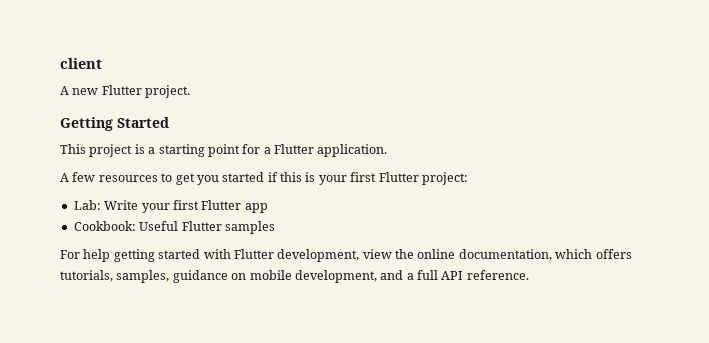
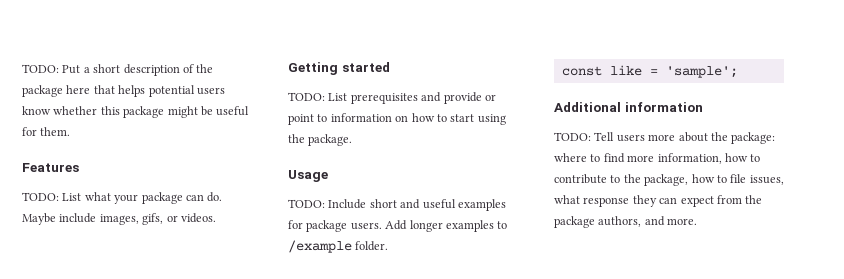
- client
- A new Flutter project.
- Getting Started
- This project is a starting point for a Flutter application.
- A few resources to get you started if this is your first Flutter project:
- Lab: Write your first Flutter app
- Cookbook: Useful Flutter samples
- For help getting started with Flutter development, view the online documentation, which offers tutorials, samples, guidance on mobile development, and a full API reference.
+ TODO: Put a short description of the package here that helps potential users know whether this package might be useful for them.
+ Features
+ TODO: List what your package can do. Maybe include images, gifs, or videos.
+ Getting started
+ TODO: List prerequisites and provide or point to information on how to start using the package.
+ Usage
+ TODO: Include short and useful examples for package users. Add longer examples to /example folder.
+ const like = 'sample';
+ Additional information
+ TODO: Tell users more about the package: where to find more information, how to contribute to the package, how to file issues, what response they can expect from the package authors, and more.

